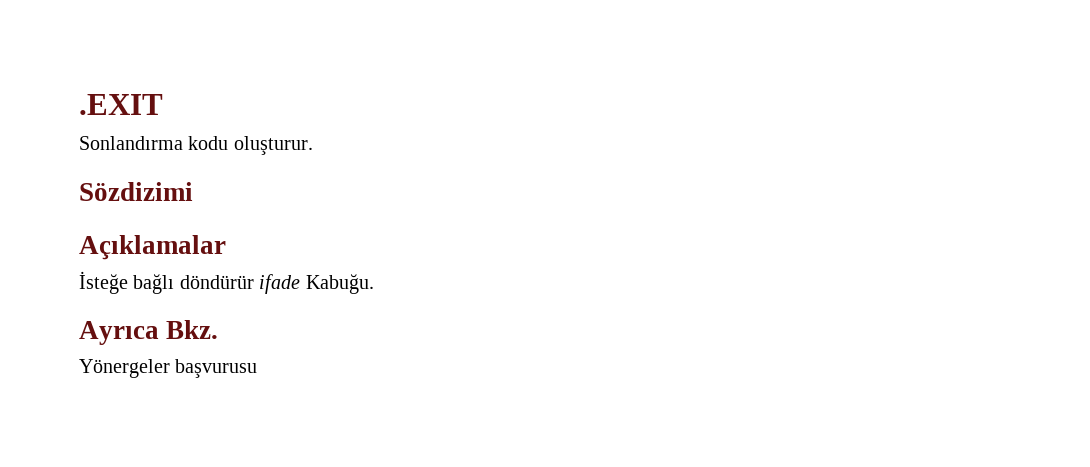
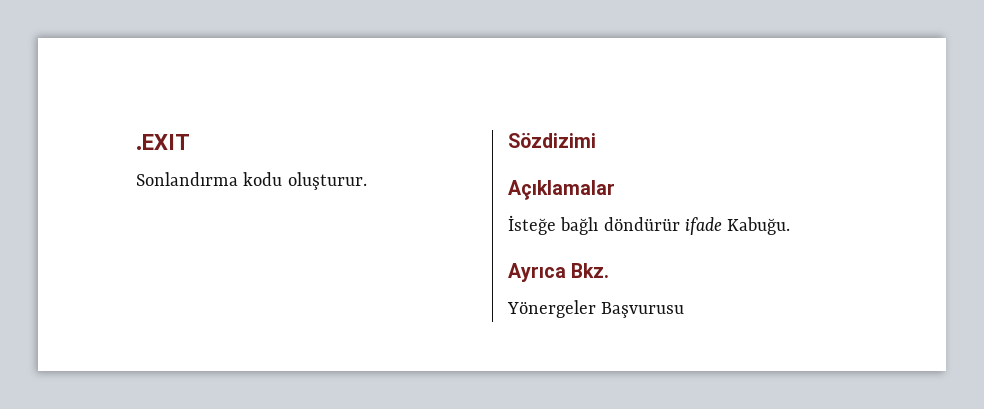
- Yönergeler başvurusu
+ Yönergeler Başvurusu

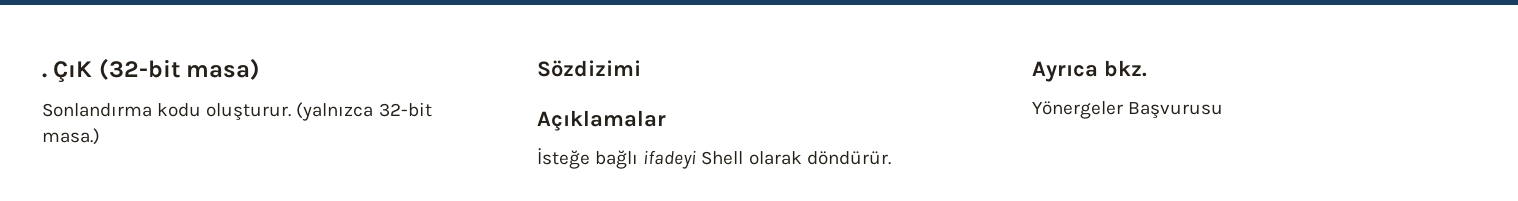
- .EXIT
+ . ÇıK (32-bit masa)
+ (yalnızca 32-bit masa.)
- İsteğe bağlı döndürür ifade Kabuğu.
+ İsteğe bağlı ifadeyi Shell olarak döndürür.
- Ayrıca Bkz.
+ Ayrıca bkz.

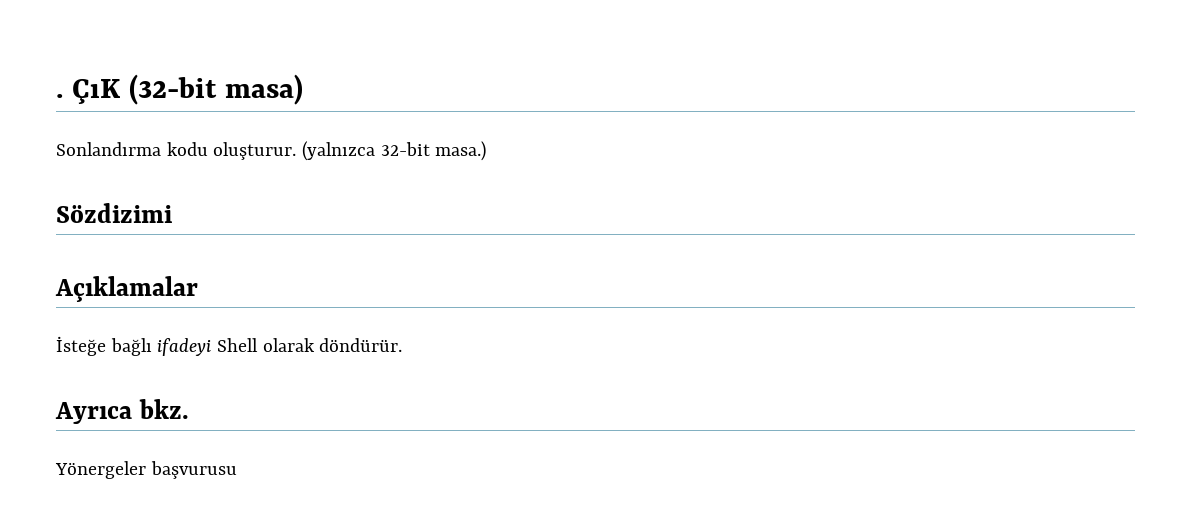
- Yönergeler Başvurusu
+ Yönergeler başvurusu

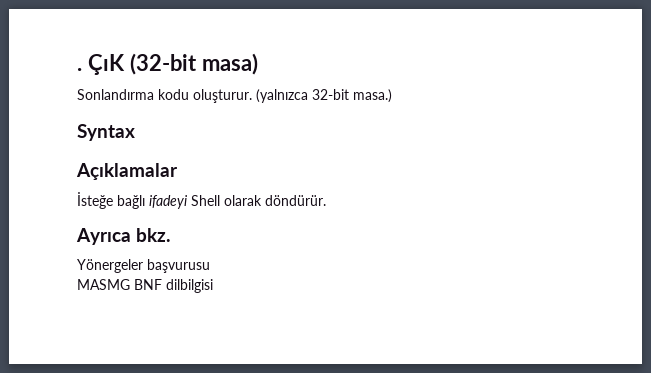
- Sözdizimi
+ Syntax
+ MASMG BNF dilbilgisi

